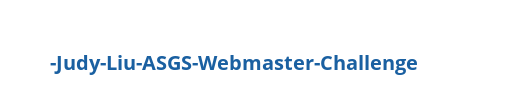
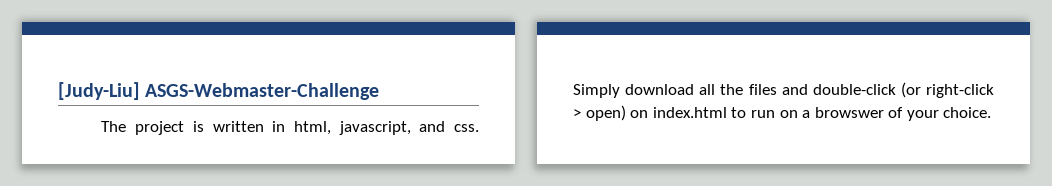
- -Judy-Liu-ASGS-Webmaster-Challenge
+ [Judy-Liu] ASGS-Webmaster-Challenge
+ The project is written in html, javascript, and css. Simply download all the files and double-click (or right-click > open) on index.html to run on a browswer of your choice.

